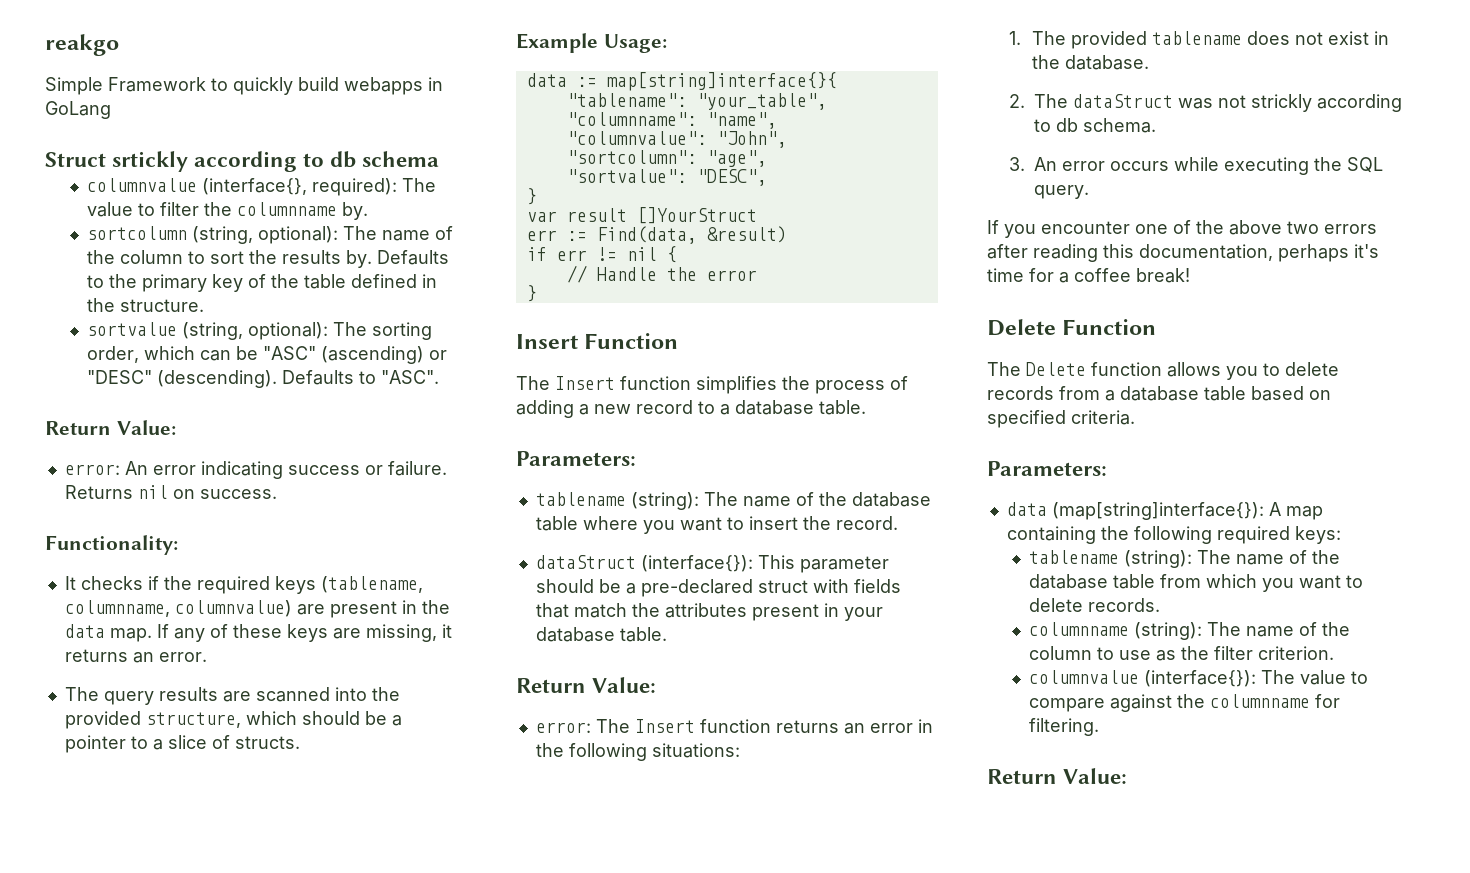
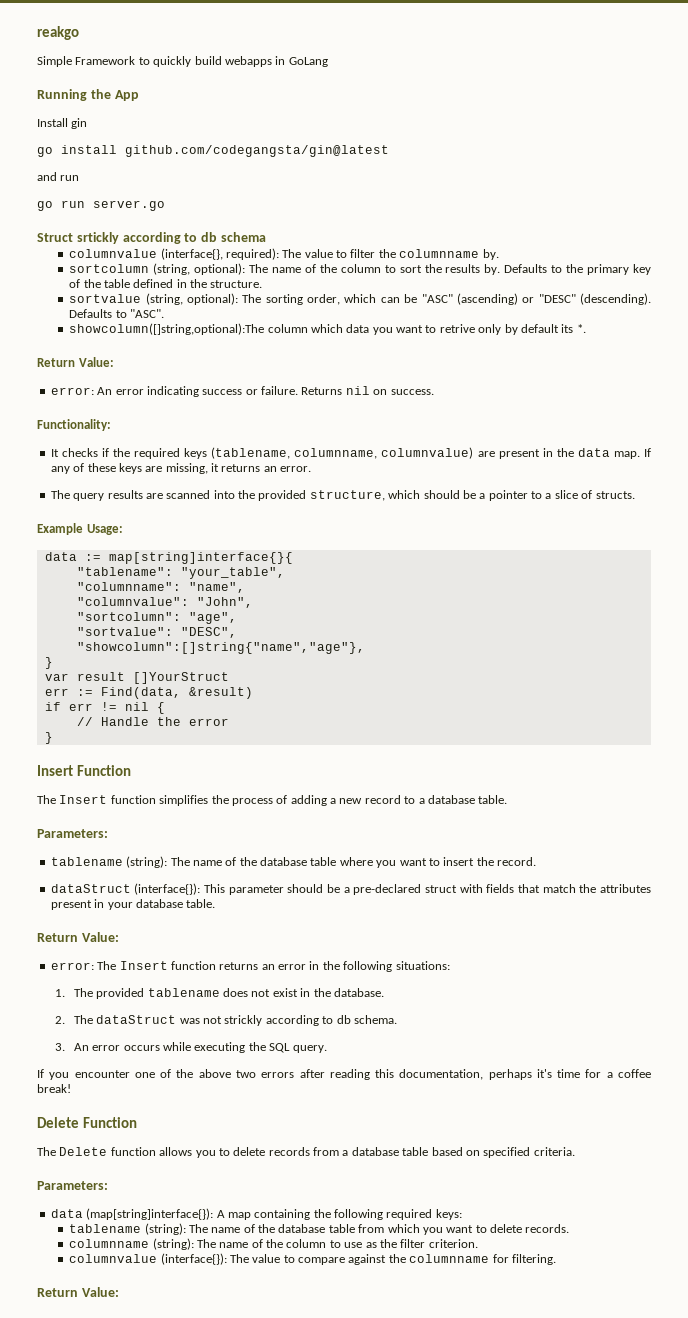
+ Running the App
+ Install gin
+ go install github.com/codegangsta/gin@latest
+ and run
+ go run server.go
+ showcolumn([]string,optional):The column which data you want to retrive only by default its *.
+ "showcolumn":[]string{"name","age"},

